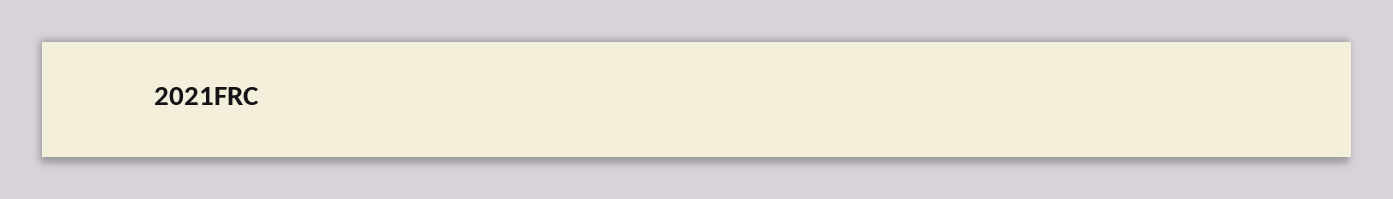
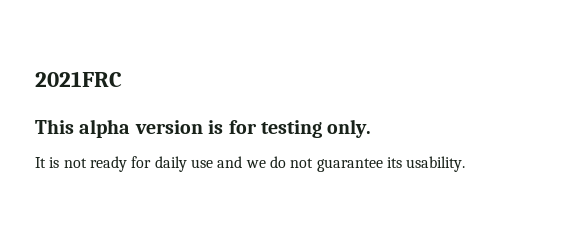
+ This alpha version is for testing only.
+ It is not ready for daily use and we do not guarantee its usability.

